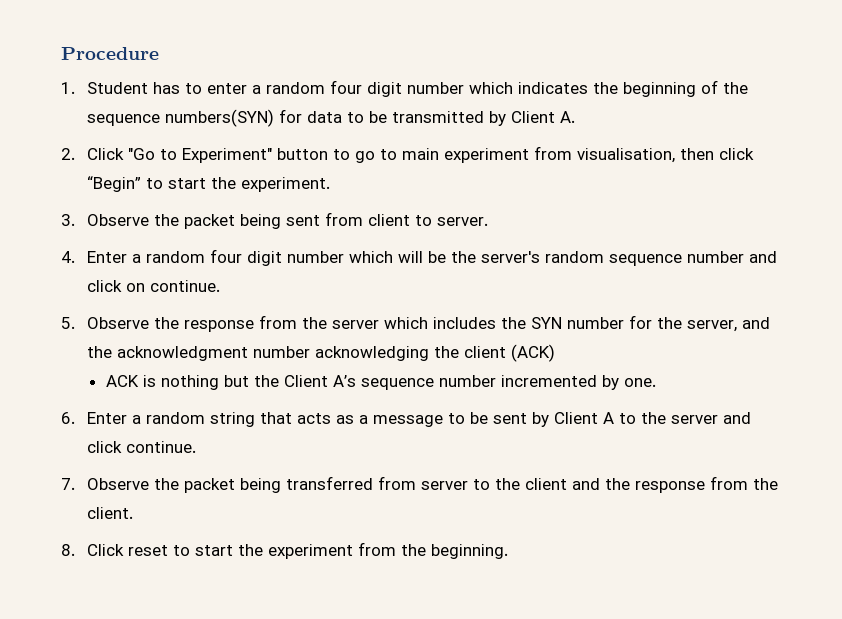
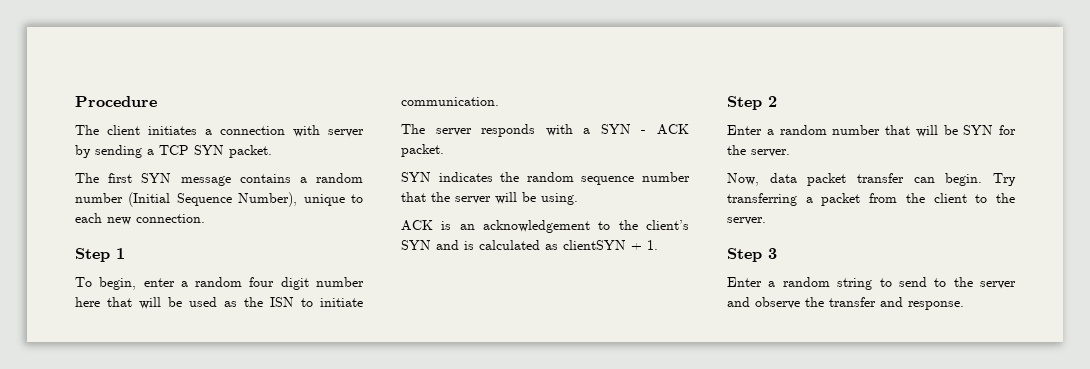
- 1. Student has to enter a random four digit number which indicates the beginning of the sequence numbers(SYN) for data to be transmitted by Client A.
- 2. Click "Go to Experiment" button to go to main experiment from visualisation, then click “Begin” to start the experiment.
- 3. Observe the packet being sent from client to server.
- 4. Enter a random four digit number which will be the server's random sequence number and click on continue.
- 5. Observe the response from the server which includes the SYN number for the server, and the acknowledgment number acknowledging the client (ACK)
- ACK is nothing but the Client A’s sequence number incremented by one.
- 6. Enter a random string that acts as a message to be sent by Client A to the server and click continue.
- 7. Observe the packet being transferred from server to the client and the response from the client.
- 8. Click reset to start the experiment from the beginning.
+ The client initiates a connection with server by sending a TCP SYN packet.
+ The first SYN message contains a random number (Initial Sequence Number), unique to each new connection.
+ Step 1
+ To begin, enter a random four digit number here that will be used as the ISN to initiate communication.
+ The server responds with a SYN - ACK packet.
+ SYN indicates the random sequence number that the server will be using.
+ ACK is an acknowledgement to the client’s SYN and is calculated as clientSYN + 1.
+ Step 2
+ Enter a random number that will be SYN for the server.
+ Now, data packet transfer can begin. Try transferring a packet from the client to the server.
+ Step 3
+ Enter a random string to send to the server and observe the transfer and response.

